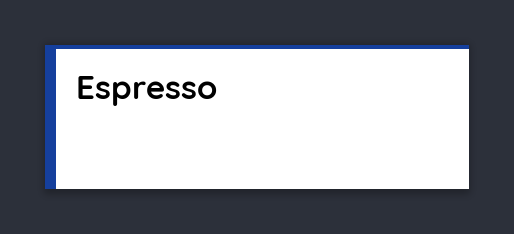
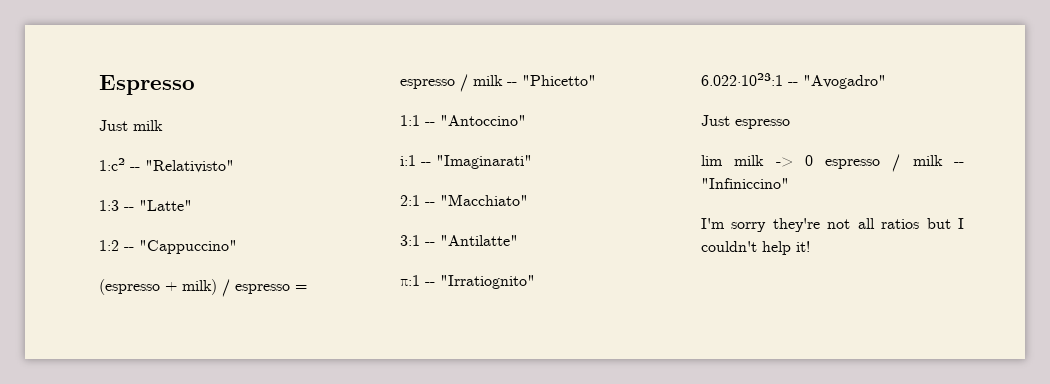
+ Just milk
+ 1:c² -- "Relativisto"
+ 1:3 -- "Latte"
+ 1:2 -- "Cappuccino"
+ (espresso + milk) / espresso = espresso / milk -- "Phicetto"
+ 1:1 -- "Antoccino"
+ i:1 -- "Imaginarati"
+ 2:1 -- "Macchiato"
+ 3:1 -- "Antilatte"
+ π:1 -- "Irratiognito"
+ 6.022·10²³:1 -- "Avogadro"
+ Just espresso
+ lim milk -> 0 espresso / milk -- "Infiniccino"
+ I'm sorry they're not all ratios but I couldn't help it!

